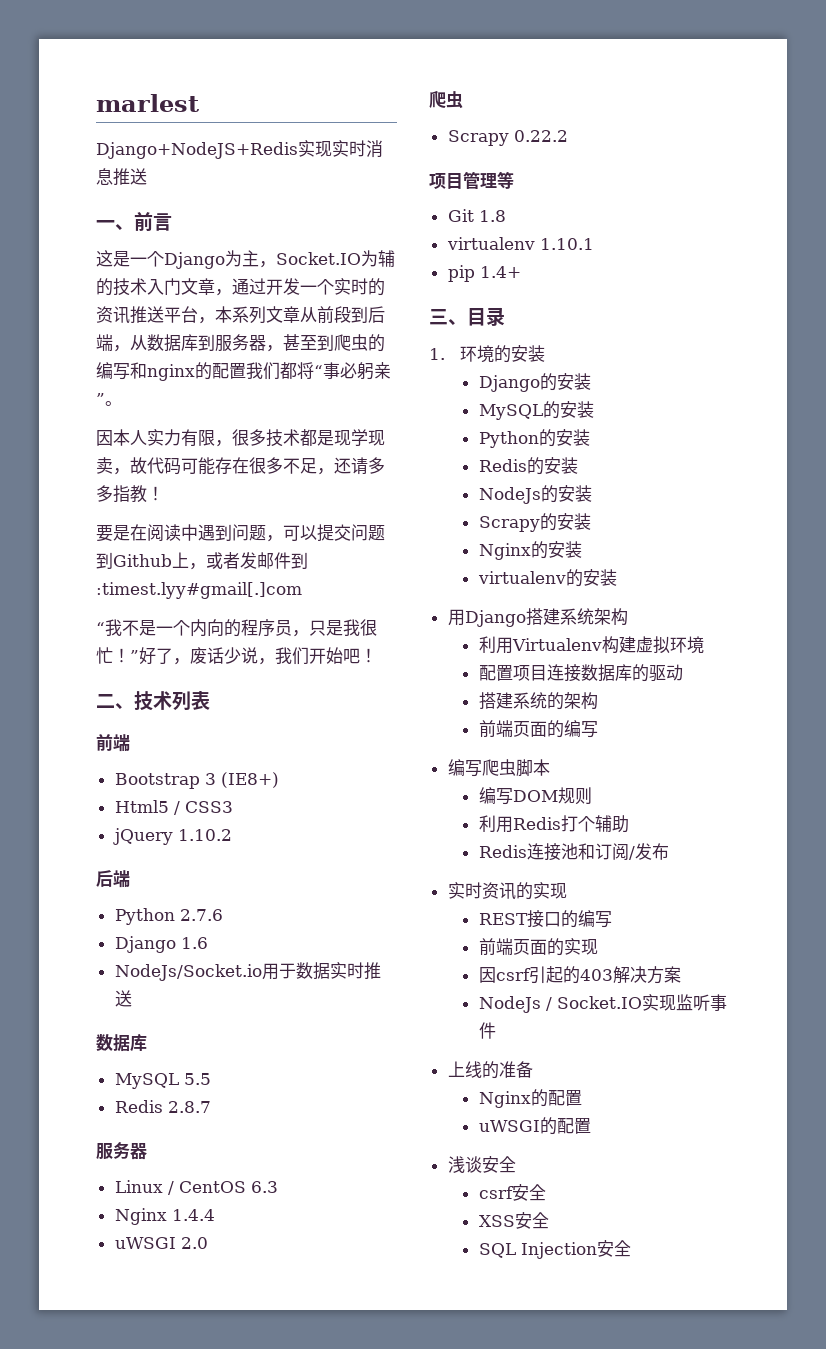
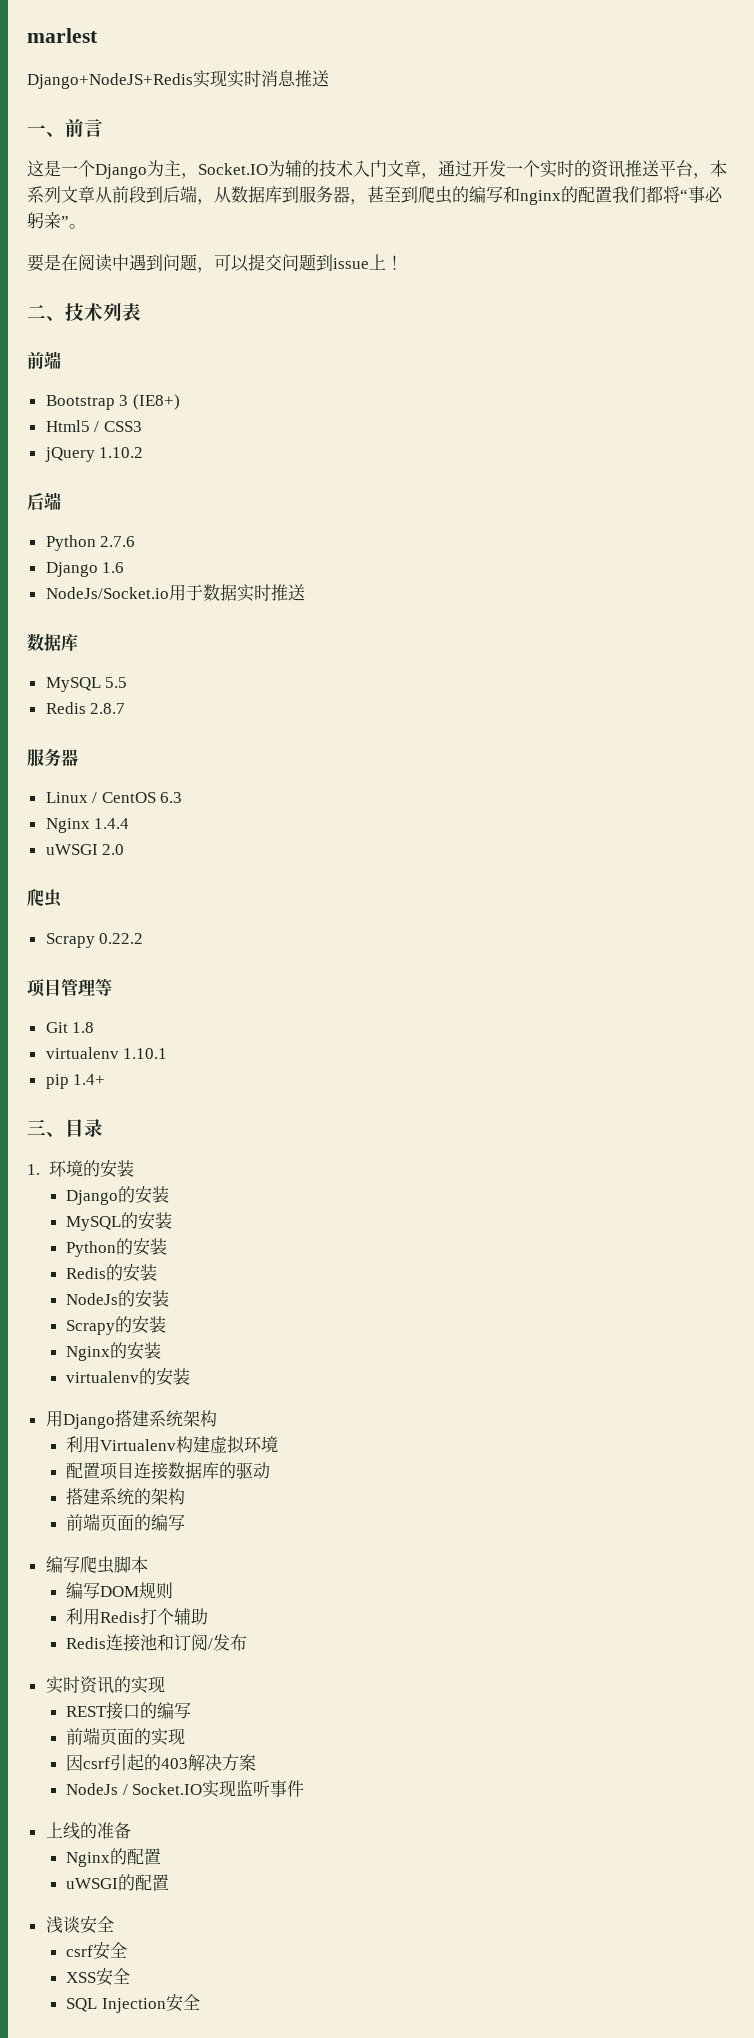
- 因本人实力有限，很多技术都是现学现卖，故代码可能存在很多不足，还请多多指教！
- 要是在阅读中遇到问题，可以提交问题到Github上，或者发邮件到:timest.lyy#gmail[.]com
- “我不是一个内向的程序员，只是我很忙！”好了，废话少说，我们开始吧！
+ 要是在阅读中遇到问题，可以提交问题到issue上！

